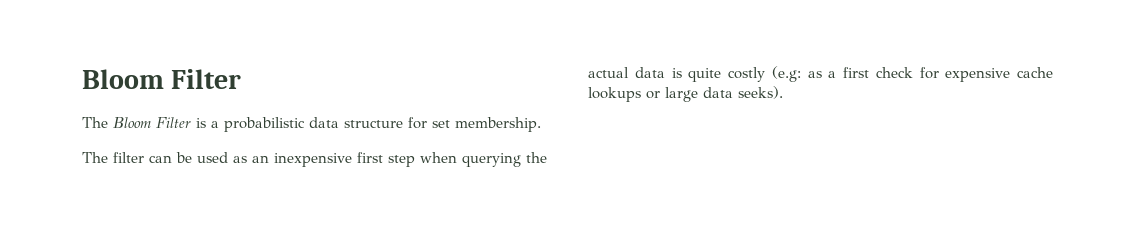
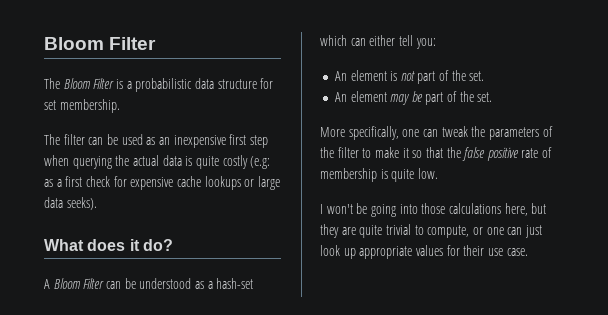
+ What does it do?
+ A Bloom Filter can be understood as a hash-set which can either tell you:
+ An element is not part of the set.
+ An element may be part of the set.
+ More specifically, one can tweak the parameters of the filter to make it so that the false positive rate of membership is quite low.
+ I won't be going into those calculations here, but they are quite trivial to compute, or one can just look up appropriate values for their use case.

